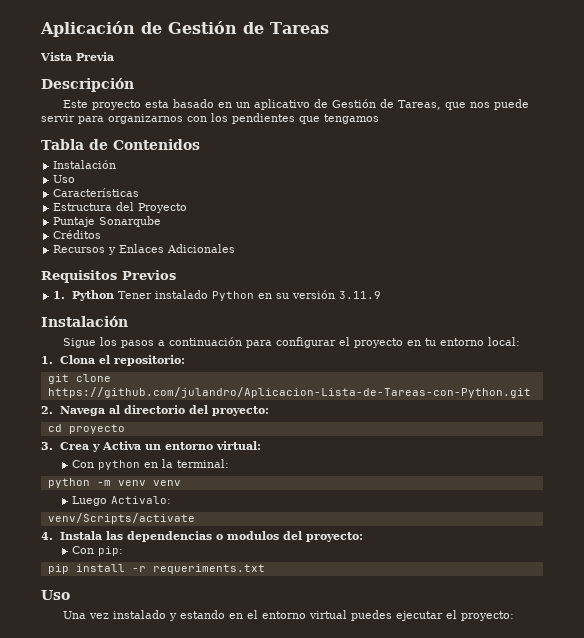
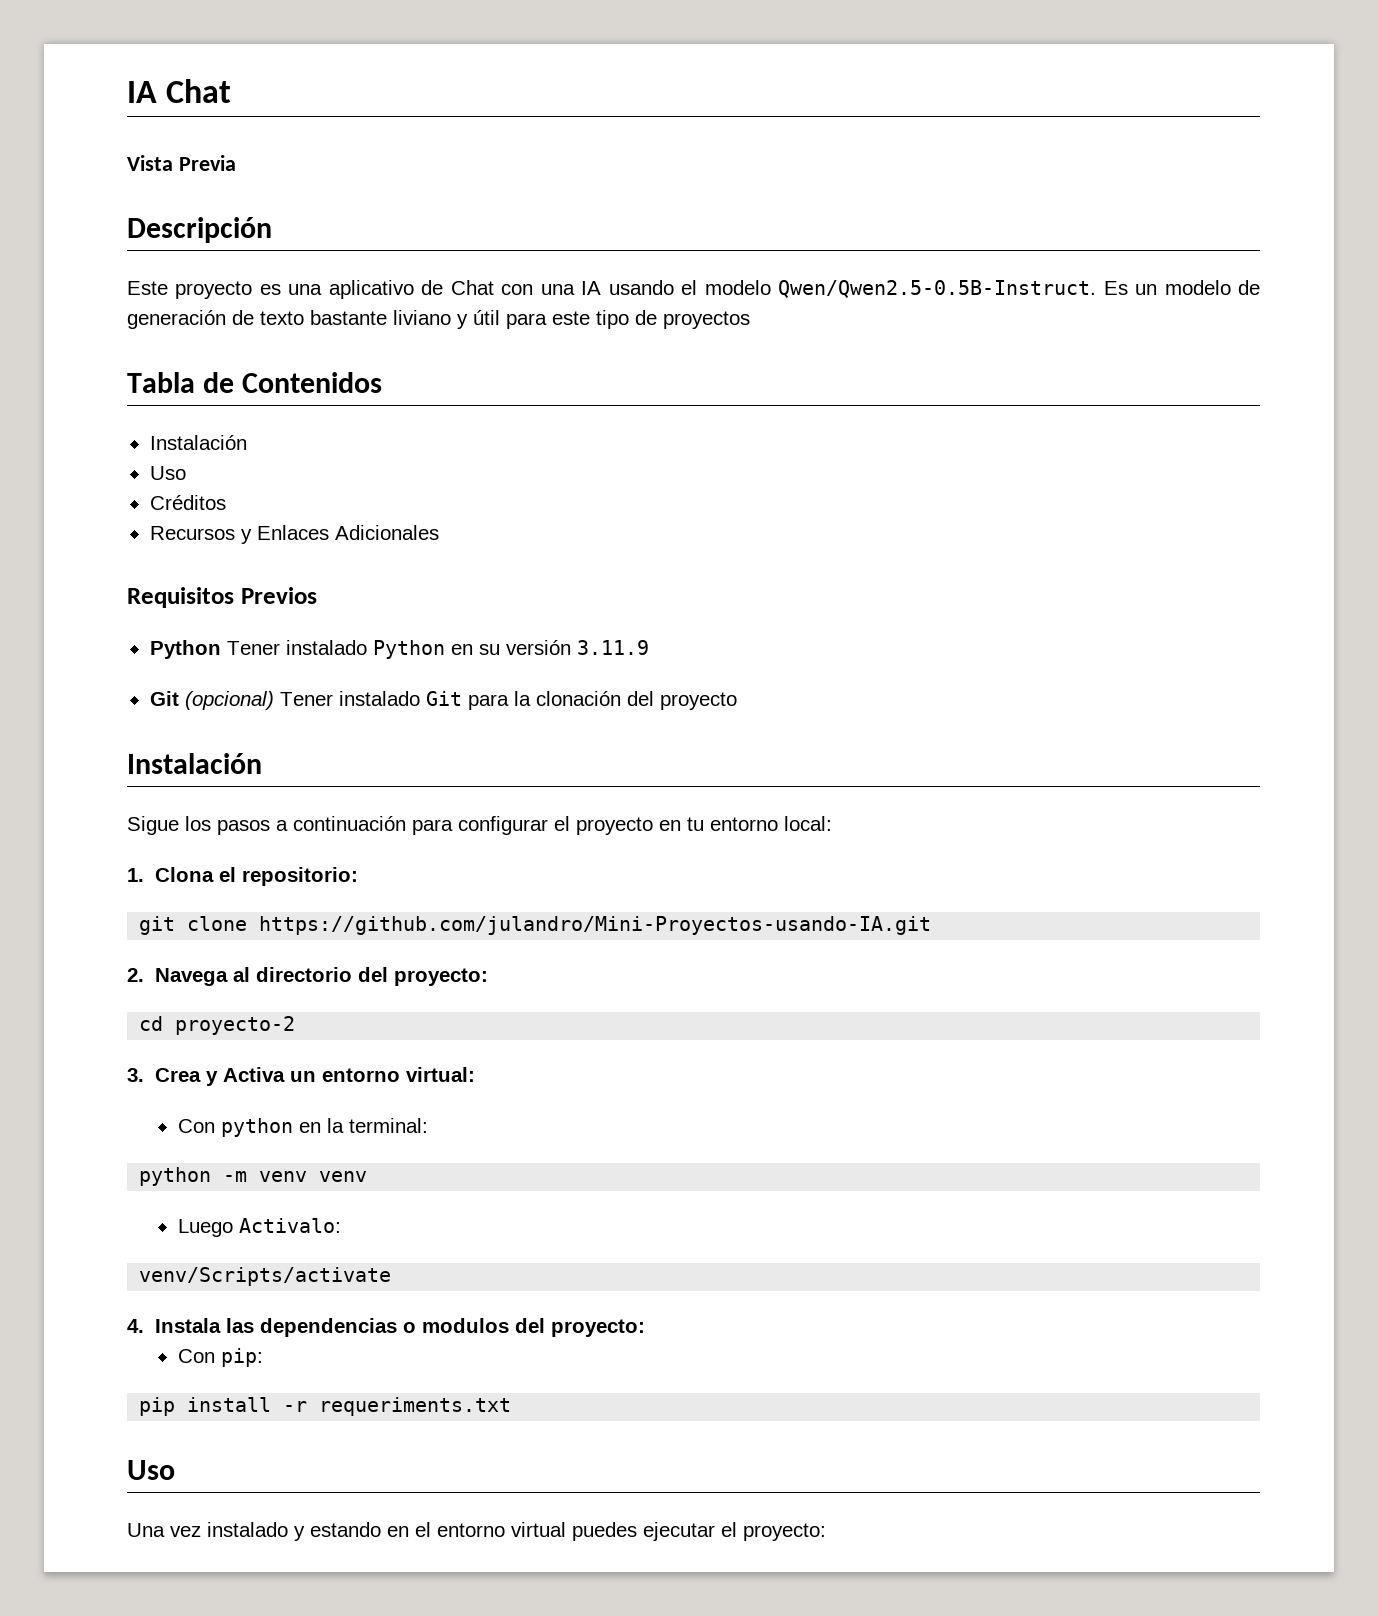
- Aplicación de Gestión de Tareas
+ IA Chat
- Este proyecto esta basado en un aplicativo de Gestión de Tareas, que nos puede servir para organizarnos con los pendientes que tengamos
+ Este proyecto es una aplicativo de Chat con una IA usando el modelo Qwen/Qwen2.5-0.5B-Instruct. Es un modelo de generación de texto bastante liviano y útil para este tipo de proyectos
- Características
- Estructura del Proyecto
- Puntaje Sonarqube
- 1. Python Tener instalado Python en su versión 3.11.9
+ Python Tener instalado Python en su versión 3.11.9
+ Git (opcional) Tener instalado Git para la clonación del proyecto
- git clone https://github.com/julandro/Aplicacion-Lista-de-Tareas-con-Python.git
+ git clone https://github.com/julandro/Mini-Proyectos-usando-IA.git
- cd proyecto
+ cd proyecto-2

